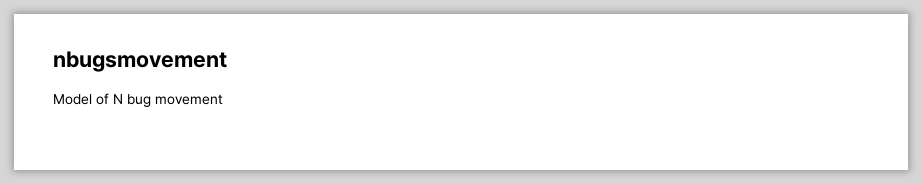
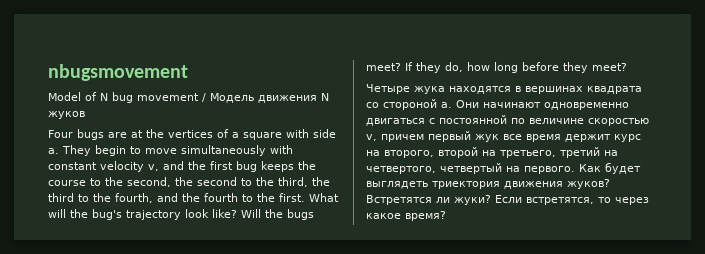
- Model of N bug movement
+ Model of N bug movement / Модель движения N жуков
+ Four bugs are at the vertices of a square with side a. They begin to move simultaneously with constant velocity v, and the first bug keeps the course to the second, the second to the third, the third to the fourth, and the fourth to the first. What will the bug's trajectory look like? Will the bugs meet? If they do, how long before they meet?
+ Четыре жука находятся в вершинах квадрата со стороной а. Они начинают одновременно двигаться с постоянной по величине скоростью v, причем первый жук все время держит курс на второго, второй на третьего, третий на четвертого, четвертый на первого. Как будет выглядеть триектория движения жуков? Встретятся ли жуки? Если встретятся, то через какое время?

